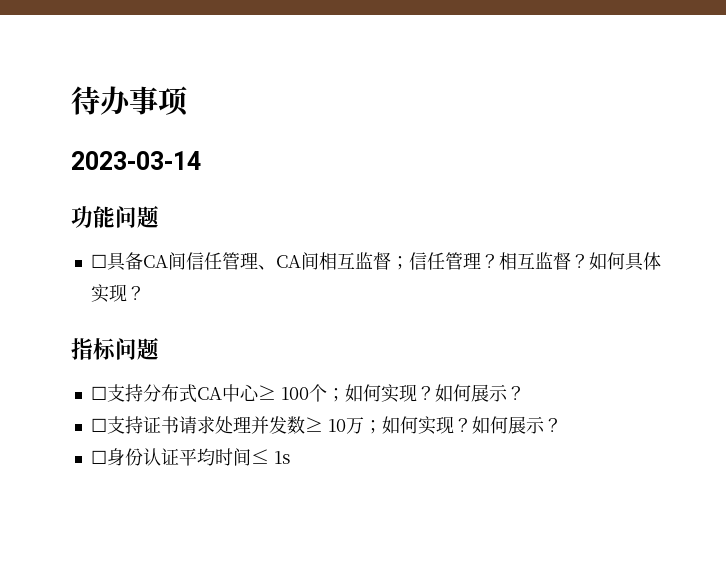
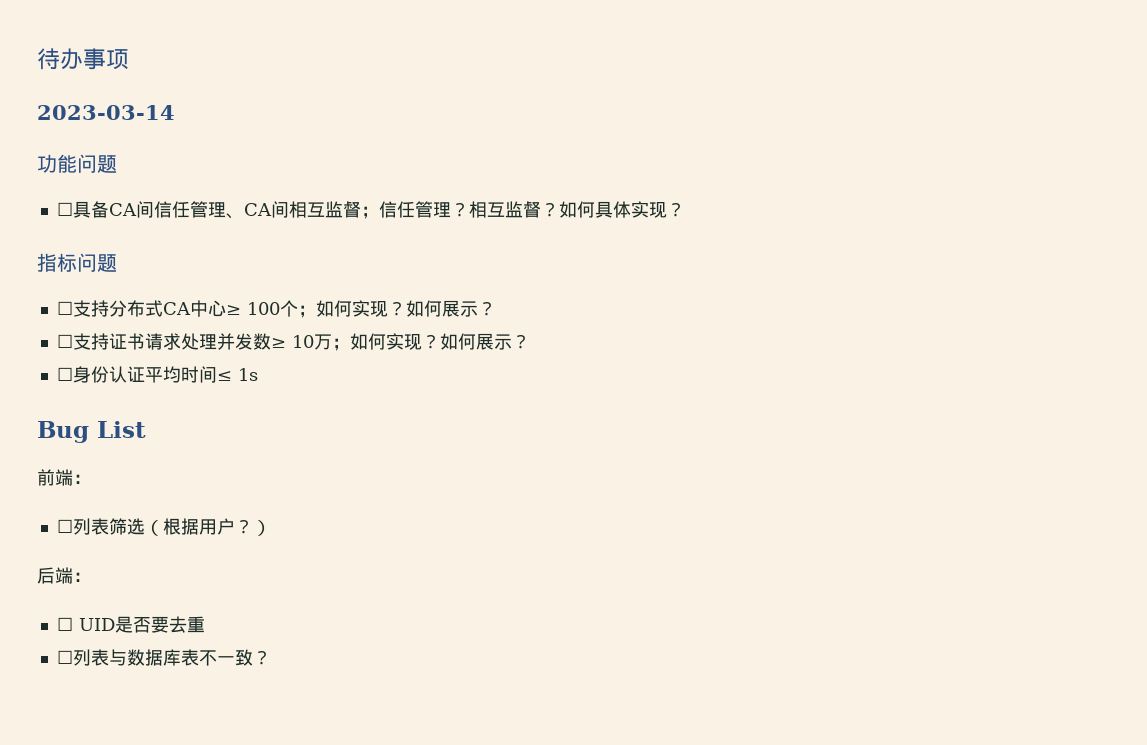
+ Bug List
+ 前端：
+ ☐列表筛选（根据用户？）
+ 后端：
+ ☐ UID是否要去重
+ ☐列表与数据库表不一致？

